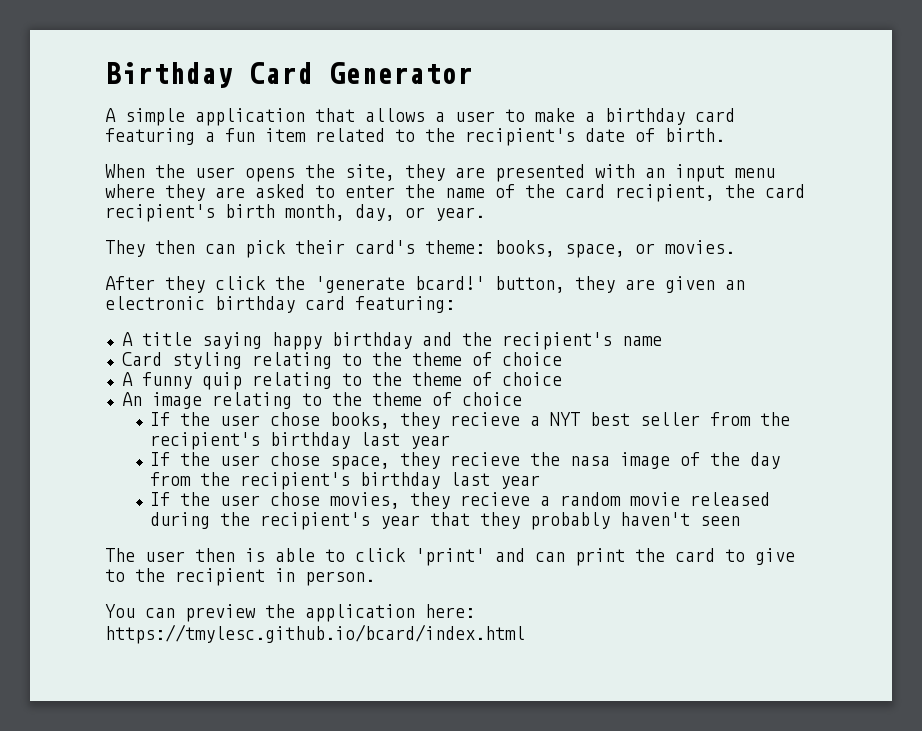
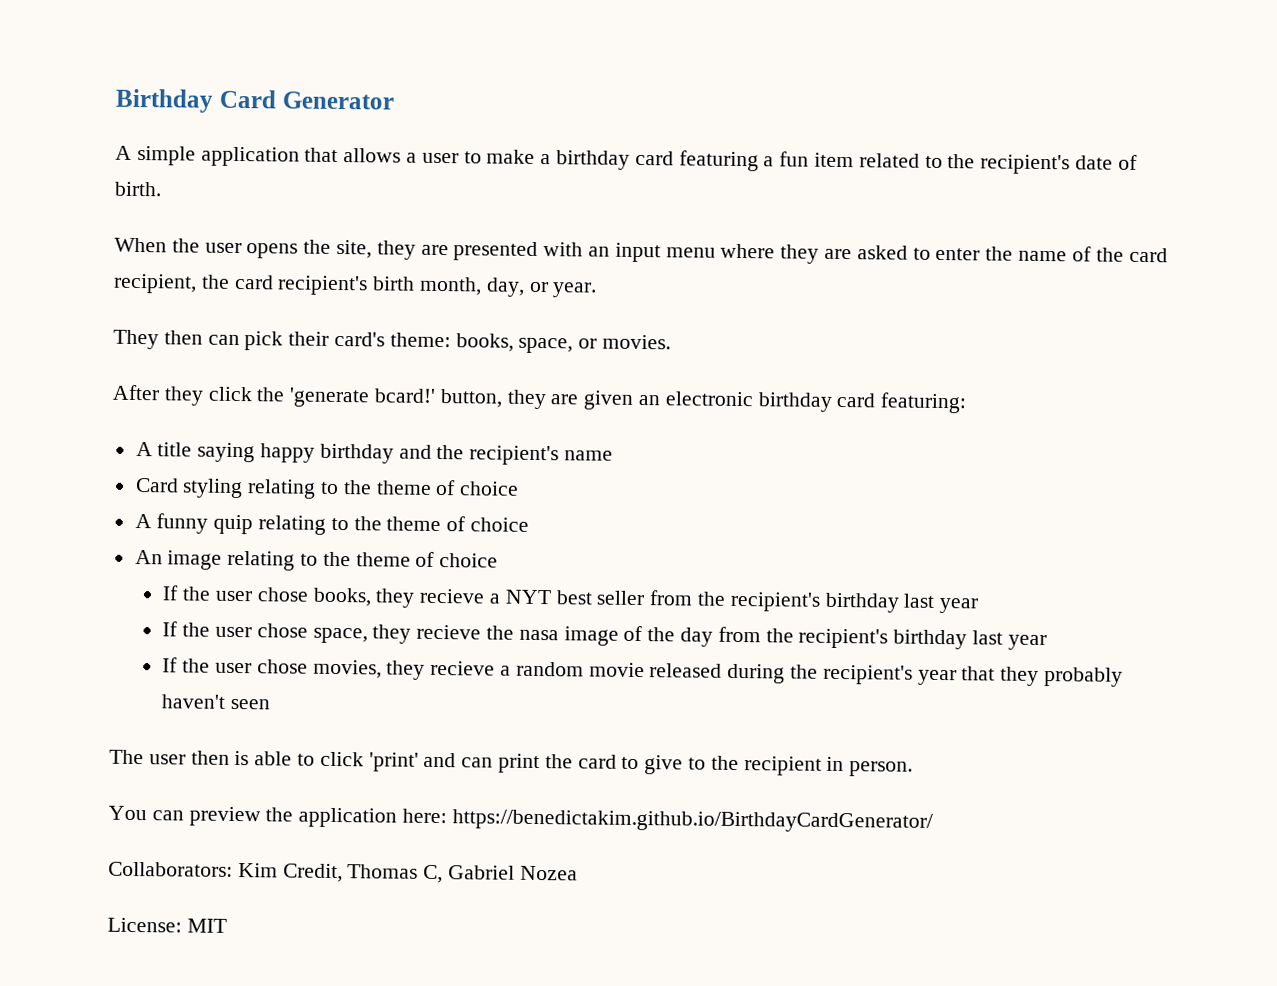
- You can preview the application here: https://tmylesc.github.io/bcard/index.html
+ You can preview the application here: https://benedictakim.github.io/BirthdayCardGenerator/
+ Collaborators: Kim Credit, Thomas C, Gabriel Nozea
+ License: MIT

